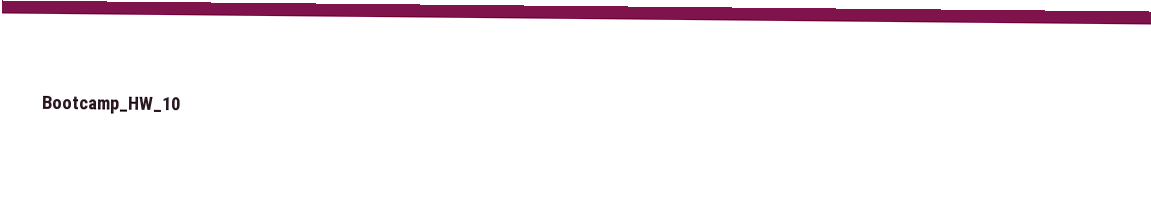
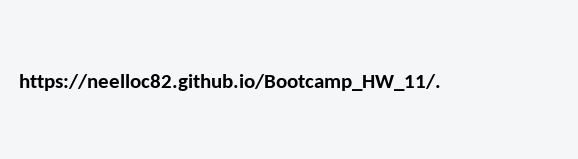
- Bootcamp_HW_10
+ https://neelloc82.github.io/Bootcamp_HW_11/.

